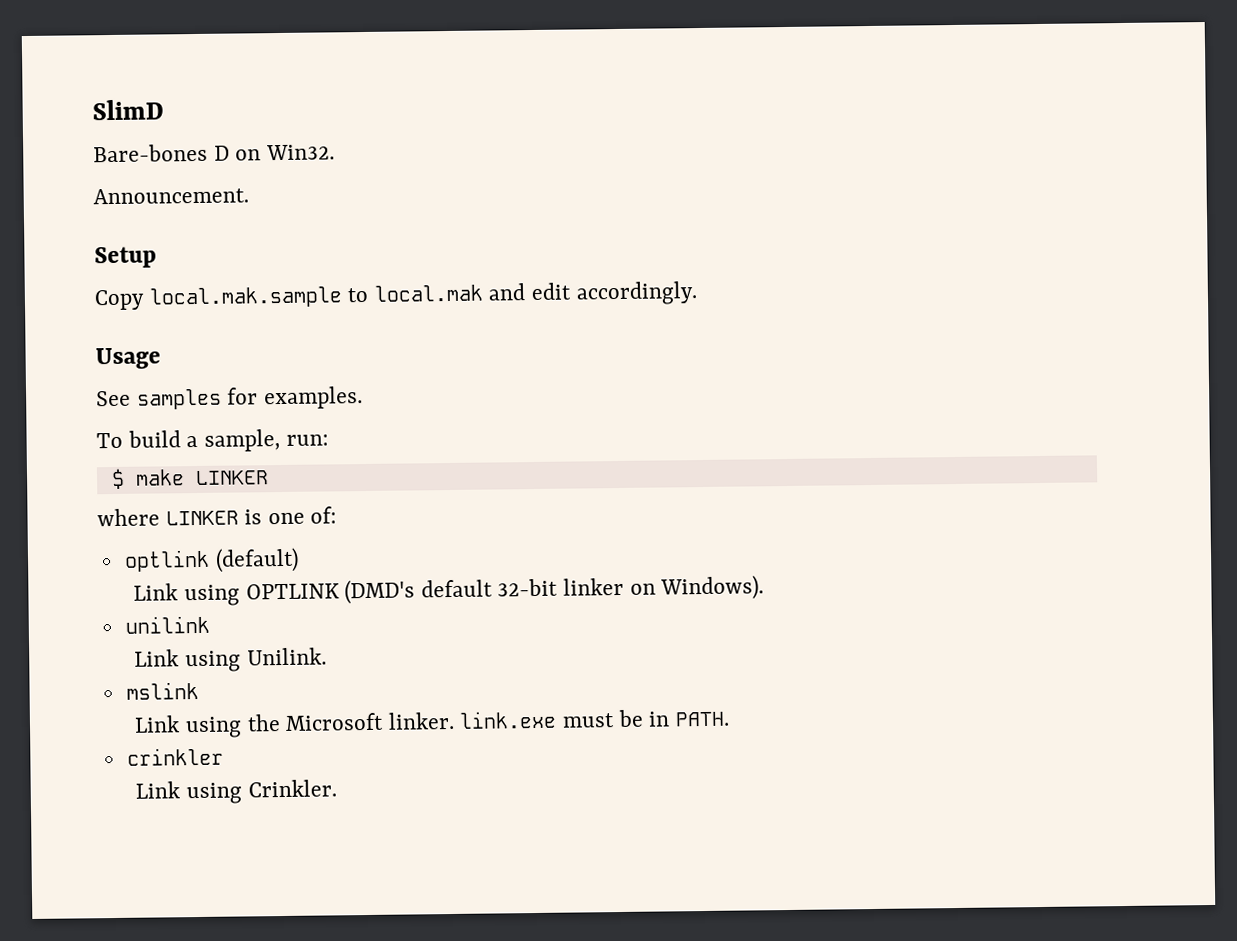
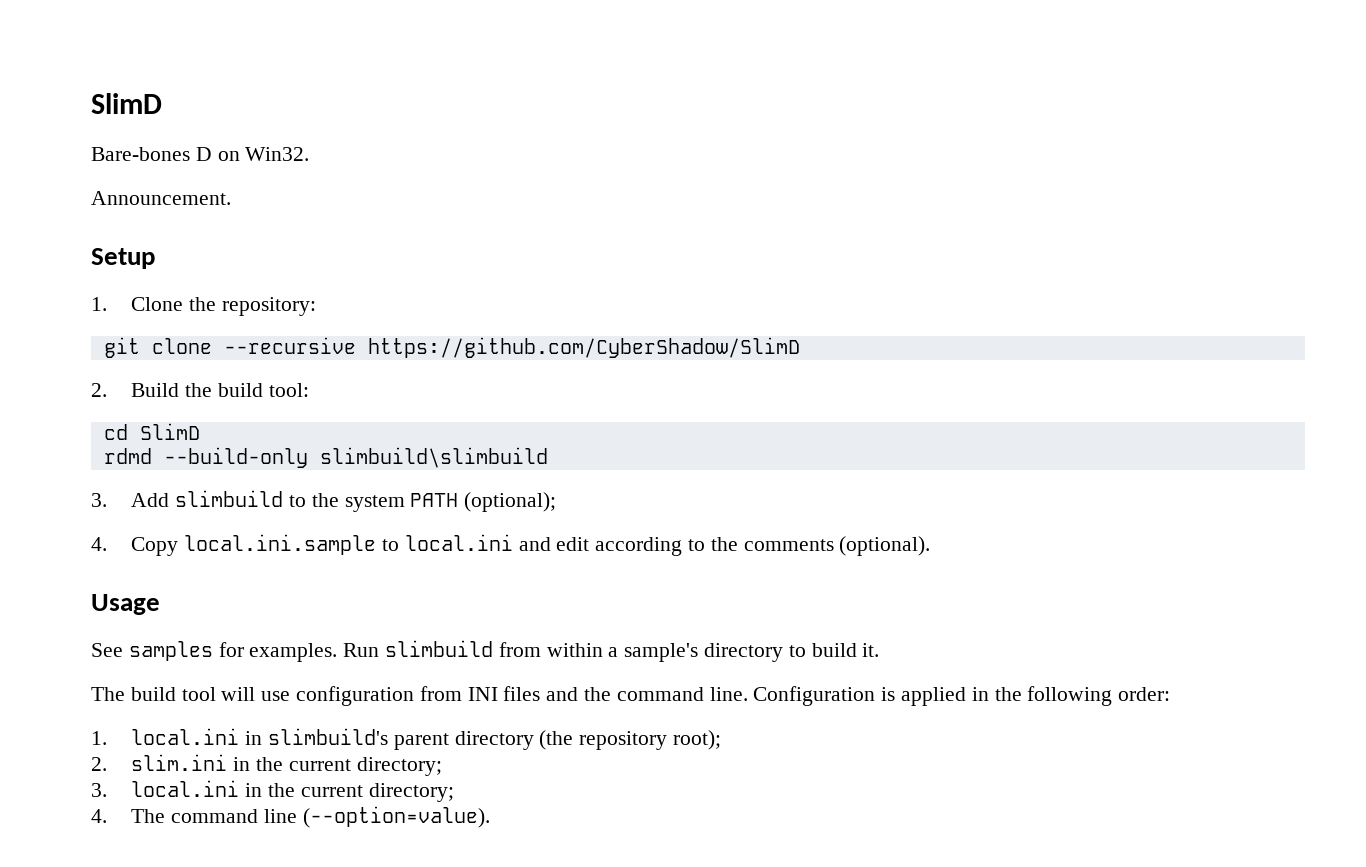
- Copy local.mak.sample to local.mak and edit accordingly.
+ 1. Clone the repository:
+ git clone --recursive https://github.com/CyberShadow/SlimD
+ 2. Build the build tool:
+ cd SlimD
+ rdmd --build-only slimbuild\slimbuild
+ 3. Add slimbuild to the system PATH (optional);
+ 4. Copy local.ini.sample to local.ini and edit according to the comments (optional).
- See samples for examples.
- To build a sample, run:
- $ make LINKER
- where LINKER is one of:
- optlink (default)
- Link using OPTLINK (DMD's default 32-bit linker on Windows).
- unilink
- Link using Unilink.
- mslink
- Link using the Microsoft linker. link.exe must be in PATH.
- crinkler
- Link using Crinkler.
+ See samples for examples. Run slimbuild from within a sample's directory to build it.
+ The build tool will use configuration from INI files and the command line. Configuration is applied in the following order:
+ 1. local.ini in slimbuild's parent directory (the repository root);
+ 2. slim.ini in the current directory;
+ 3. local.ini in the current directory;
+ 4. The command line (--option=value).

